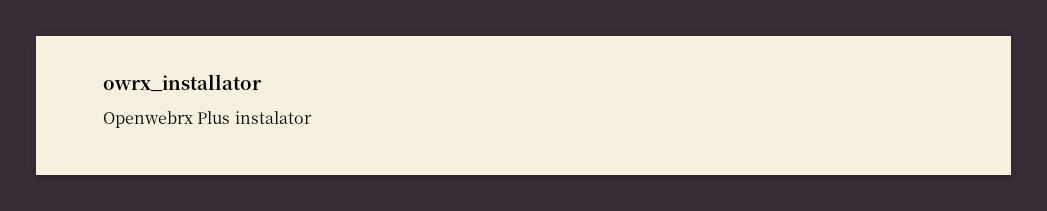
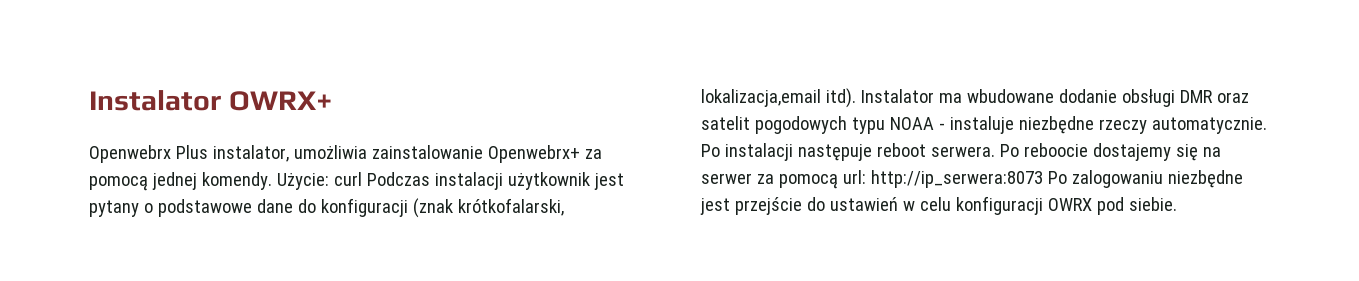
- owrx_installator
+ Instalator OWRX+
- Openwebrx Plus instalator
+ Openwebrx Plus instalator, umożliwia zainstalowanie Openwebrx+ za pomocą jednej komendy. Użycie: curl Podczas instalacji użytkownik jest pytany o podstawowe dane do konfiguracji (znak krótkofalarski, lokalizacja,email itd). Instalator ma wbudowane dodanie obsługi DMR oraz satelit pogodowych typu NOAA - instaluje niezbędne rzeczy automatycznie. Po instalacji następuje reboot serwera. Po reboocie dostajemy się na serwer za pomocą url: http://ip_serwera:8073 Po zalogowaniu niezbędne jest przejście do ustawień w celu konfiguracji OWRX pod siebie.

